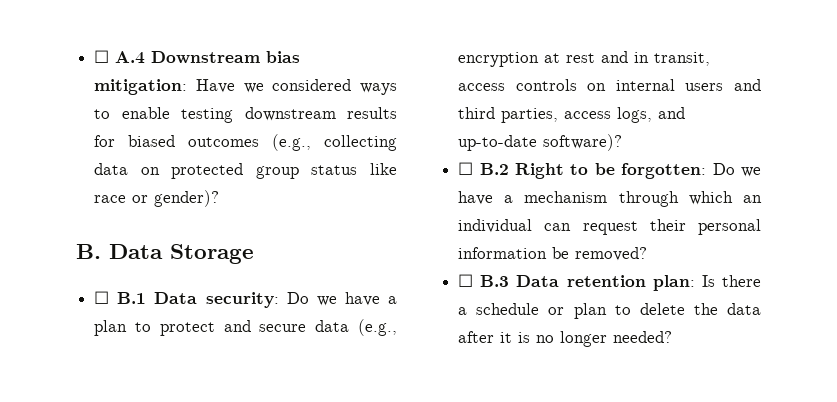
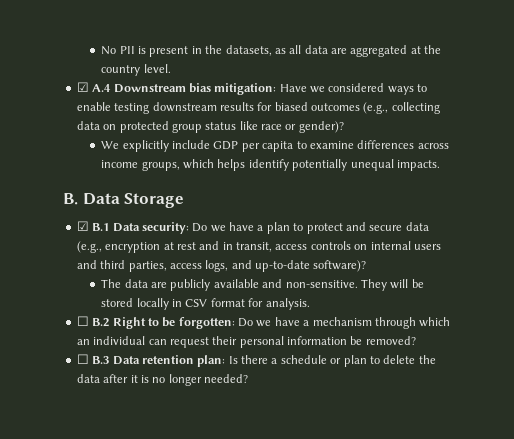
- ☐ A.4 Downstream bias mitigation: Have we considered ways to enable testing downstream results for biased outcomes (e.g., collecting data on protected group status like race or gender)?
+ No PII is present in the datasets, as all data are aggregated at the country level.
+ ☑ A.4 Downstream bias mitigation: Have we considered ways to enable testing downstream results for biased outcomes (e.g., collecting data on protected group status like race or gender)?
+ We explicitly include GDP per capita to examine differences across income groups, which helps identify potentially unequal impacts.
- ☐ B.1 Data security: Do we have a plan to protect and secure data (e.g., encryption at rest and in transit, access controls on internal users and third parties, access logs, and up-to-date software)?
+ ☑ B.1 Data security: Do we have a plan to protect and secure data (e.g., encryption at rest and in transit, access controls on internal users and third parties, access logs, and up-to-date software)?
+ The data are publicly available and non-sensitive. They will be stored locally in CSV format for analysis.

